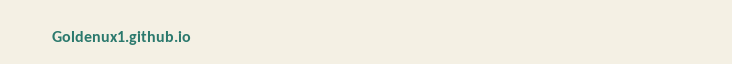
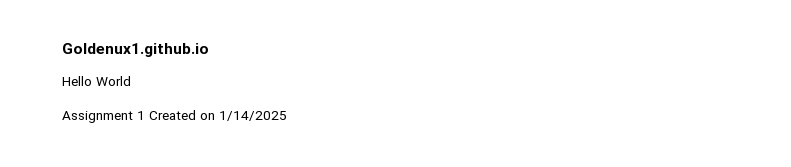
+ Hello World
+ Assignment 1 Created on 1/14/2025

